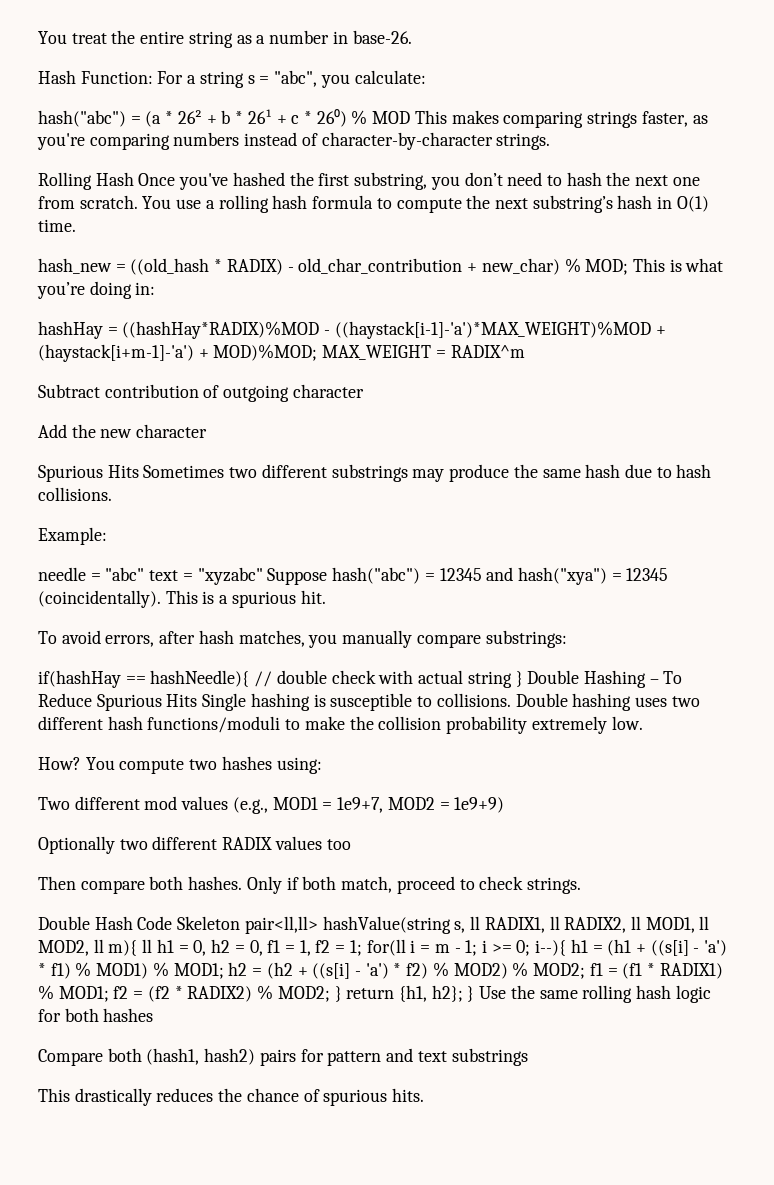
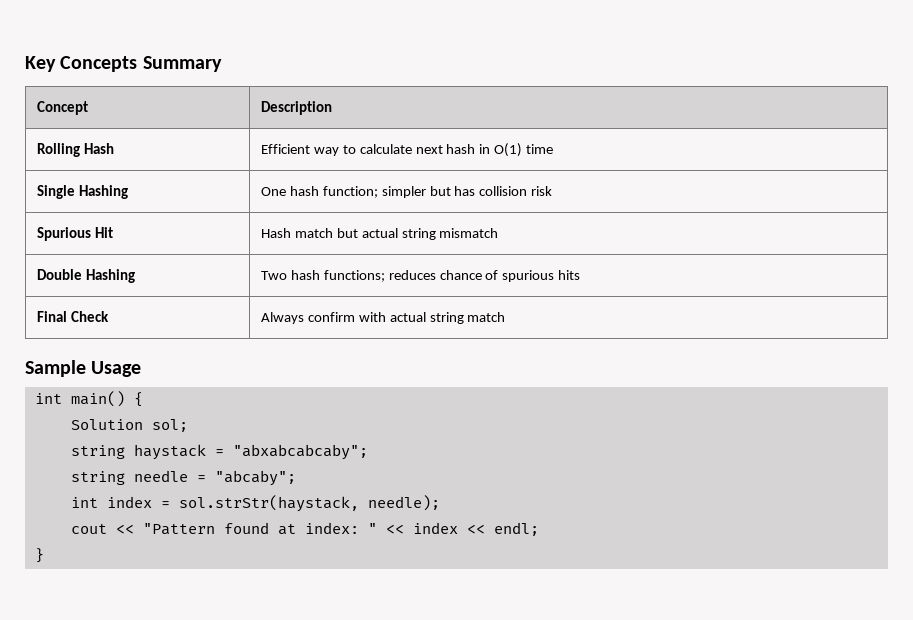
- You treat the entire string as a number in base-26.
- Hash Function: For a string s = "abc", you calculate:
- hash("abc") = (a * 26² + b * 26¹ + c * 26⁰) % MOD This makes comparing strings faster, as you're comparing numbers instead of character-by-character strings.
- Rolling Hash Once you've hashed the first substring, you don’t need to hash the next one from scratch. You use a rolling hash formula to compute the next substring’s hash in O(1) time.
- hash_new = ((old_hash * RADIX) - old_char_contribution + new_char) % MOD; This is what you’re doing in:
- hashHay = ((hashHay*RADIX)%MOD - ((haystack[i-1]-'a')*MAX_WEIGHT)%MOD + (haystack[i+m-1]-'a') + MOD)%MOD; MAX_WEIGHT = RADIX^m
- Subtract contribution of outgoing character
- Add the new character
- Spurious Hits Sometimes two different substrings may produce the same hash due to hash collisions.
- Example:
- needle = "abc" text = "xyzabc" Suppose hash("abc") = 12345 and hash("xya") = 12345 (coincidentally). This is a spurious hit.
- To avoid errors, after hash matches, you manually compare substrings:
- if(hashHay == hashNeedle){ // double check with actual string } Double Hashing – To Reduce Spurious Hits Single hashing is susceptible to collisions. Double hashing uses two different hash functions/moduli to make the collision probability extremely low.
- How? You compute two hashes using:
- Two different mod values (e.g., MOD1 = 1e9+7, MOD2 = 1e9+9)
- Optionally two different RADIX values too
- Then compare both hashes. Only if both match, proceed to check strings.
- Double Hash Code Skeleton pair<ll,ll> hashValue(string s, ll RADIX1, ll RADIX2, ll MOD1, ll MOD2, ll m){ ll h1 = 0, h2 = 0, f1 = 1, f2 = 1; for(ll i = m - 1; i >= 0; i--){ h1 = (h1 + ((s[i] - 'a') * f1) % MOD1) % MOD1; h2 = (h2 + ((s[i] - 'a') * f2) % MOD2) % MOD2; f1 = (f1 * RADIX1) % MOD1; f2 = (f2 * RADIX2) % MOD2; } return {h1, h2}; } Use the same rolling hash logic for both hashes
- Compare both (hash1, hash2) pairs for pattern and text substrings
- This drastically reduces the chance of spurious hits.
+ Key Concepts Summary
+ Concept | Description
+ Rolling Hash | Efficient way to calculate next hash in O(1) time
+ Single Hashing | One hash function; simpler but has collision risk
+ Spurious Hit | Hash match but actual string mismatch
+ Double Hashing | Two hash functions; reduces chance of spurious hits
+ Final Check | Always confirm with actual string match
+ Sample Usage
+ int main() {
+ Solution sol;
+ string haystack = "abxabcabcaby";
+ string needle = "abcaby";
+ int index = sol.strStr(haystack, needle);
+ cout << "Pattern found at index: " << index << endl;
+ }

